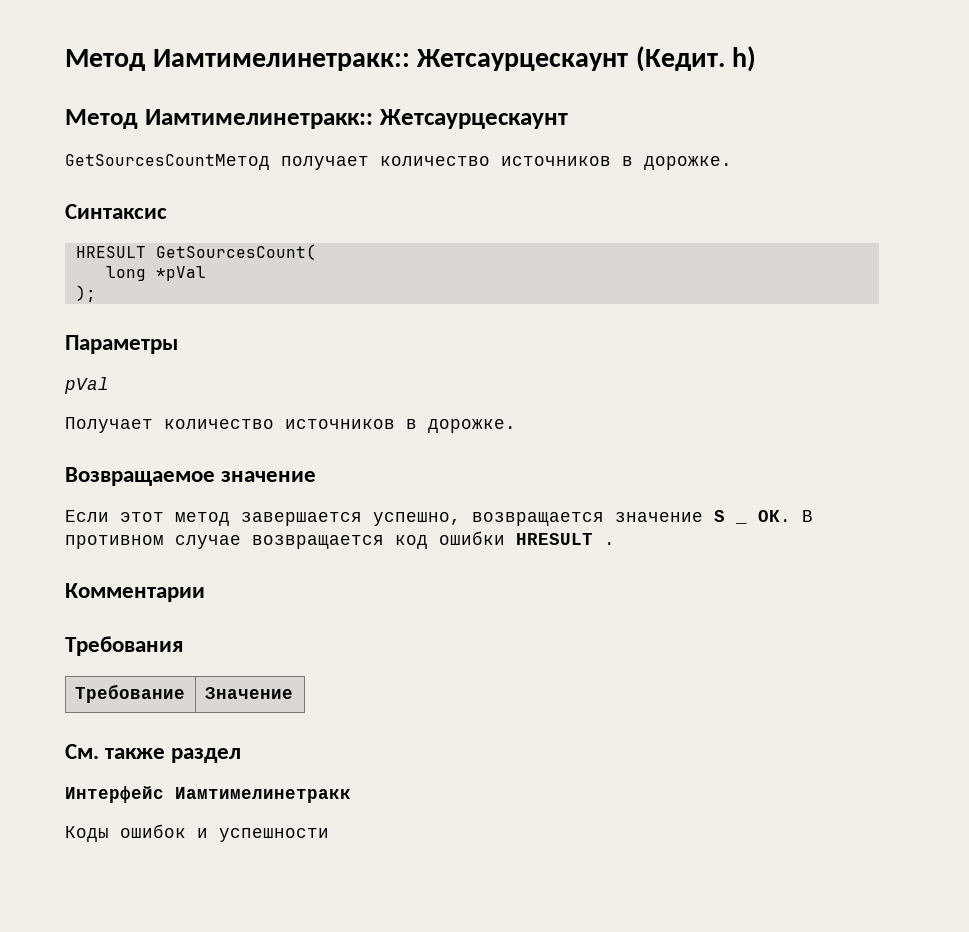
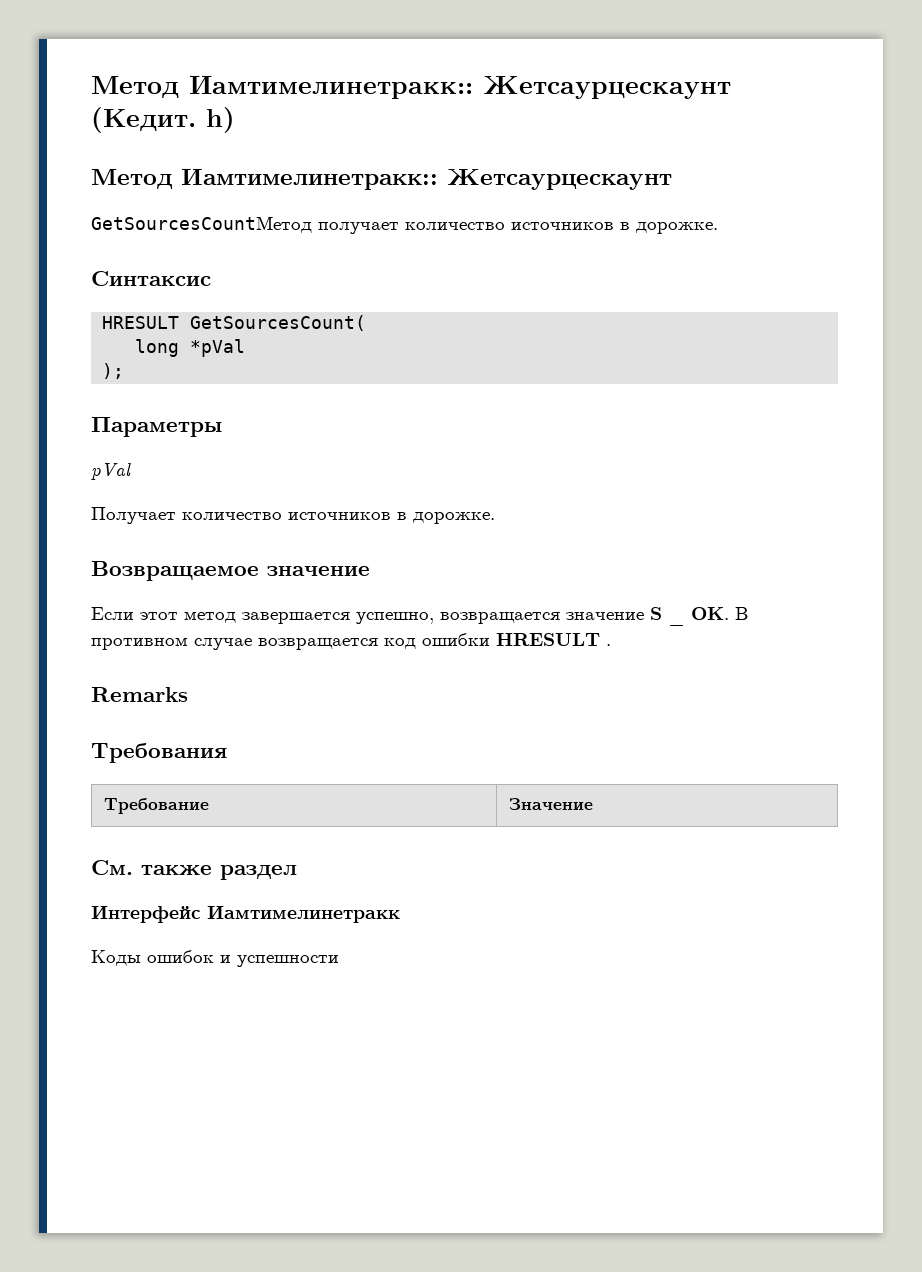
- Комментарии
+ Remarks

